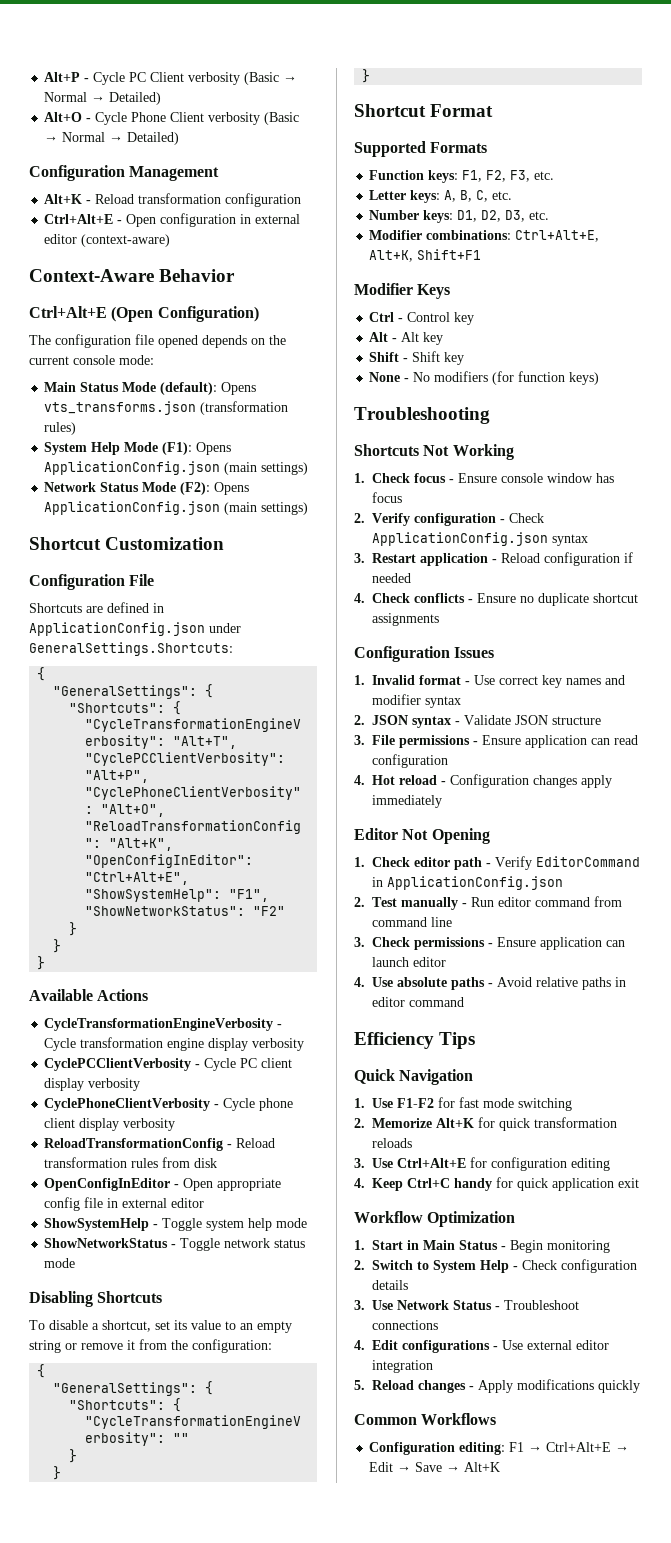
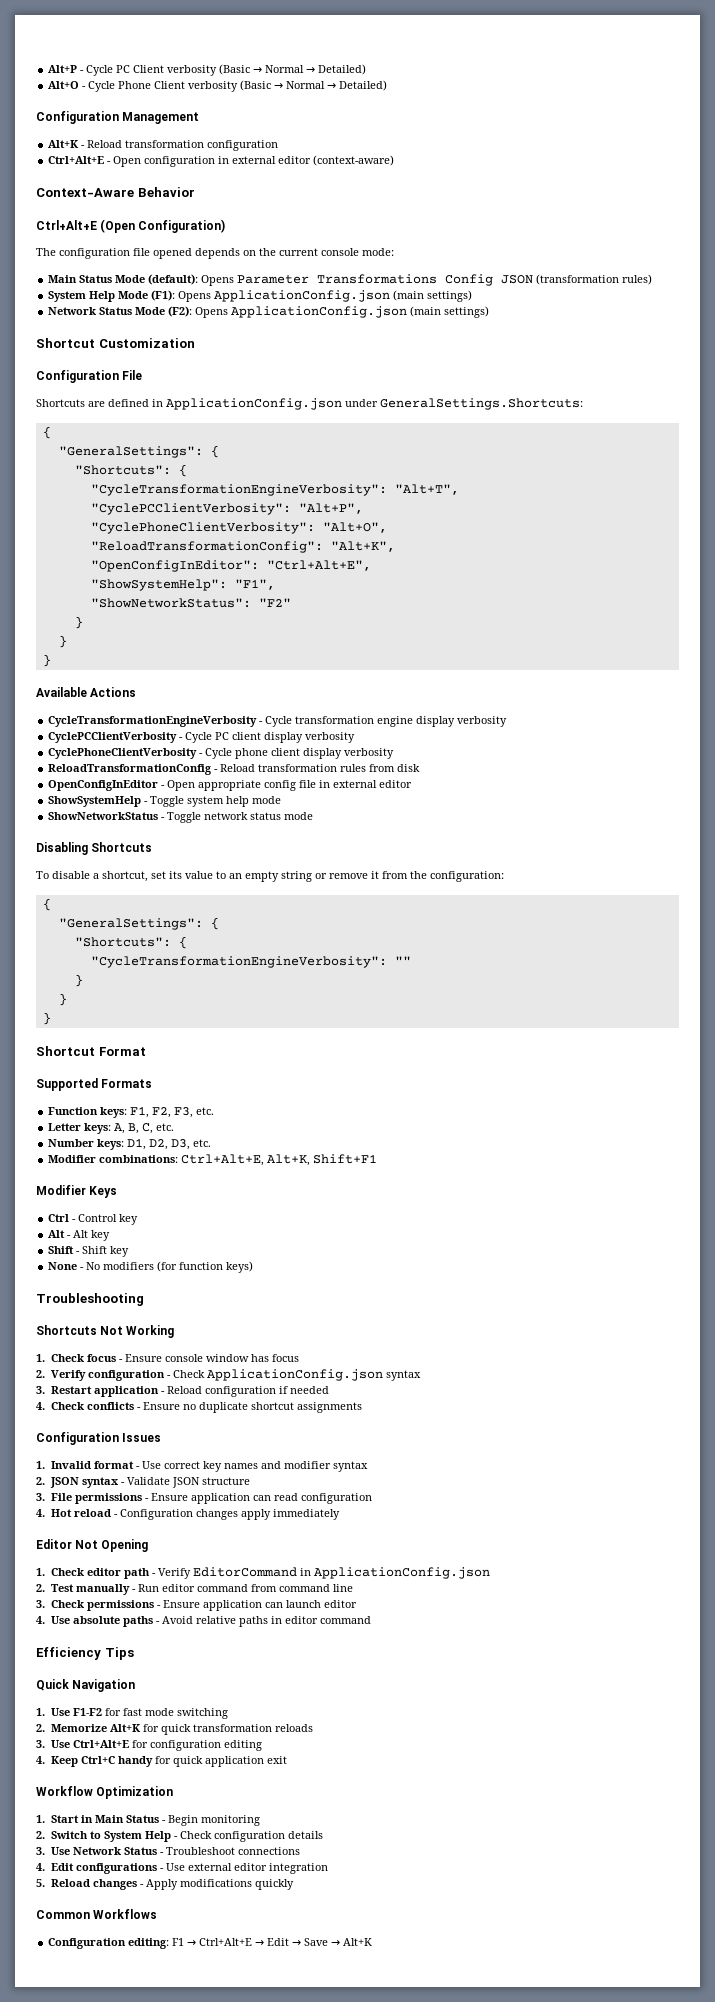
- Main Status Mode (default): Opens vts_transforms.json (transformation rules)
+ Main Status Mode (default): Opens Parameter Transformations Config JSON (transformation rules)

